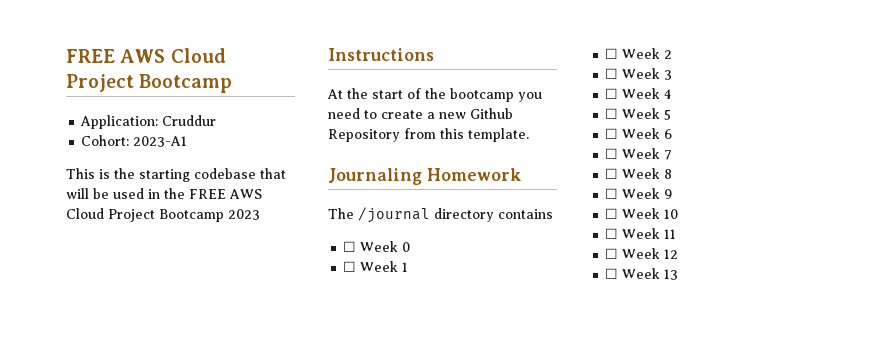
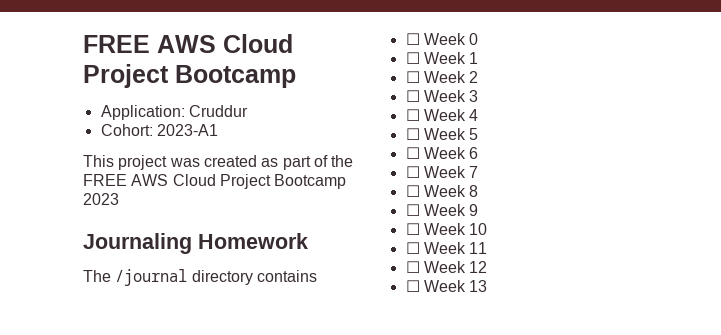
- This is the starting codebase that will be used in the FREE AWS Cloud Project Bootcamp 2023
+ This project was created as part of the FREE AWS Cloud Project Bootcamp 2023
- Instructions
- At the start of the bootcamp you need to create a new Github Repository from this template.

